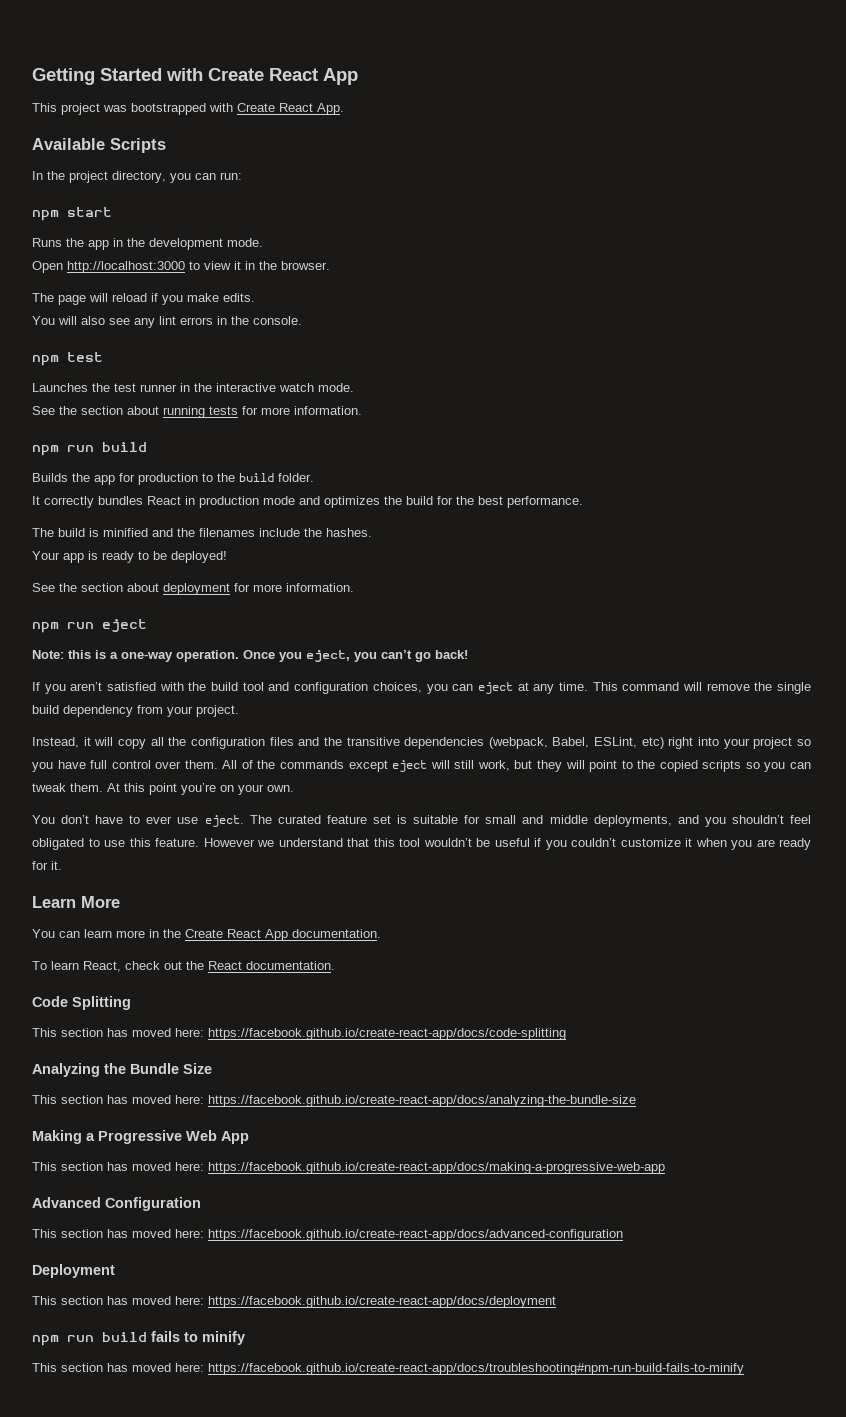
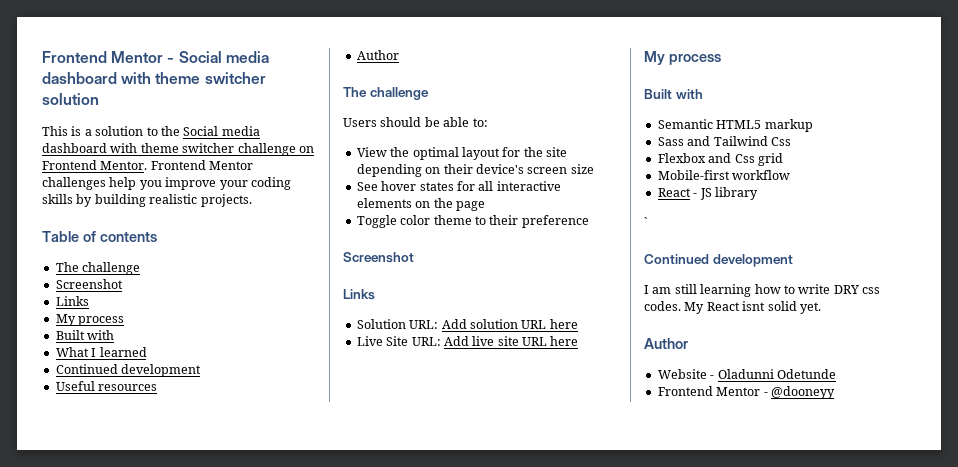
- Getting Started with Create React App
- This project was bootstrapped with Create React App.
- Available Scripts
- In the project directory, you can run:
- npm start
- Runs the app in the development mode.
- Open http://localhost:3000 to view it in the browser.
- The page will reload if you make edits.
- You will also see any lint errors in the console.
- npm test
- Launches the test runner in the interactive watch mode.
- See the section about running tests for more information.
- npm run build
- Builds the app for production to the build folder.
- It correctly bundles React in production mode and optimizes the build for the best performance.
- The build is minified and the filenames include the hashes.
- Your app is ready to be deployed!
- See the section about deployment for more information.
- npm run eject
- Note: this is a one-way operation. Once you eject, you can’t go back!
- If you aren’t satisfied with the build tool and configuration choices, you can eject at any time. This command will remove the single build dependency from your project.
- Instead, it will copy all the configuration files and the transitive dependencies (webpack, Babel, ESLint, etc) right into your project so you have full control over them. All of the commands except eject will still work, but they will point to the copied scripts so you can tweak them. At this point you’re on your own.
- You don’t have to ever use eject. The curated feature set is suitable for small and middle deployments, and you shouldn’t feel obligated to use this feature. However we understand that this tool wouldn’t be useful if you couldn’t customize it when you are ready for it.
- Learn More
- You can learn more in the Create React App documentation.
- To learn React, check out the React documentation.
- Code Splitting
- This section has moved here: https://facebook.github.io/create-react-app/docs/code-splitting
- Analyzing the Bundle Size
- This section has moved here: https://facebook.github.io/create-react-app/docs/analyzing-the-bundle-size
- Making a Progressive Web App
- This section has moved here: https://facebook.github.io/create-react-app/docs/making-a-progressive-web-app
- Advanced Configuration
- This section has moved here: https://facebook.github.io/create-react-app/docs/advanced-configuration
- Deployment
- This section has moved here: https://facebook.github.io/create-react-app/docs/deployment
- npm run build fails to minify
- This section has moved here: https://facebook.github.io/create-react-app/docs/troubleshooting#npm-run-build-fails-to-minify
+ Frontend Mentor - Social media dashboard with theme switcher solution
+ This is a solution to the Social media dashboard with theme switcher challenge on Frontend Mentor. Frontend Mentor challenges help you improve your coding skills by building realistic projects.
+ Table of contents
+ The challenge
+ Screenshot
+ Links
+ My process
+ Built with
+ What I learned
+ Continued development
+ Useful resources
+ Author
+ The challenge
+ Users should be able to:
+ View the optimal layout for the site depending on their device's screen size
+ See hover states for all interactive elements on the page
+ Toggle color theme to their preference
+ Screenshot
+ Links
+ Solution URL: Add solution URL here
+ Live Site URL: Add live site URL here
+ My process
+ Built with
+ Semantic HTML5 markup
+ Sass and Tailwind Css
+ Flexbox and Css grid
+ Mobile-first workflow
+ React - JS library
+ `
+ Continued development
+ I am still learning how to write DRY css codes. My React isnt solid yet.
+ Author
+ Website - Oladunni Odetunde
+ Frontend Mentor - @dooneyy

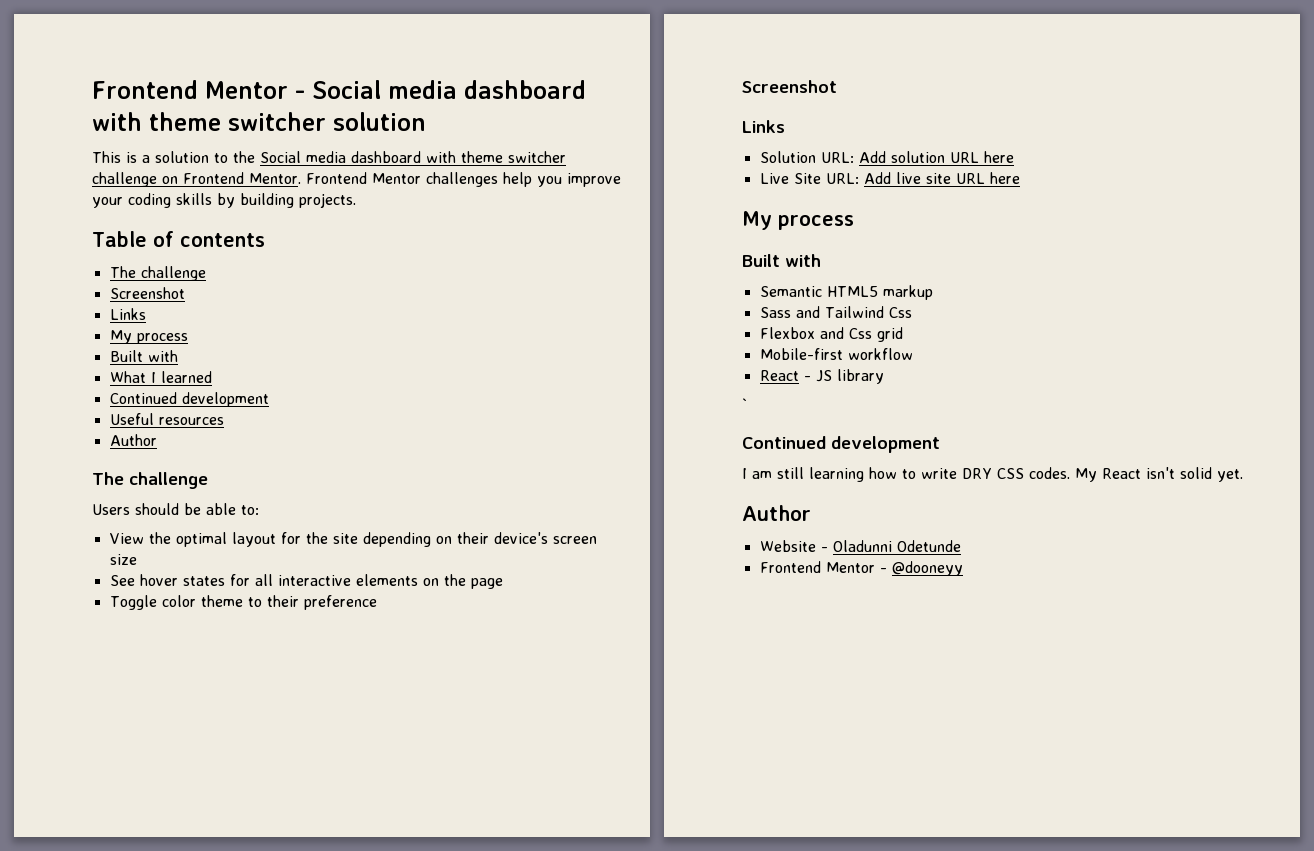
- Frontend Mentor challenges help you improve your coding skills by building realistic projects.
+ Frontend Mentor challenges help you improve your coding skills by building projects.
- I am still learning how to write DRY css codes.
+ I am still learning how to write DRY CSS codes.
- My React isnt solid yet.
+ My React isn't solid yet.

